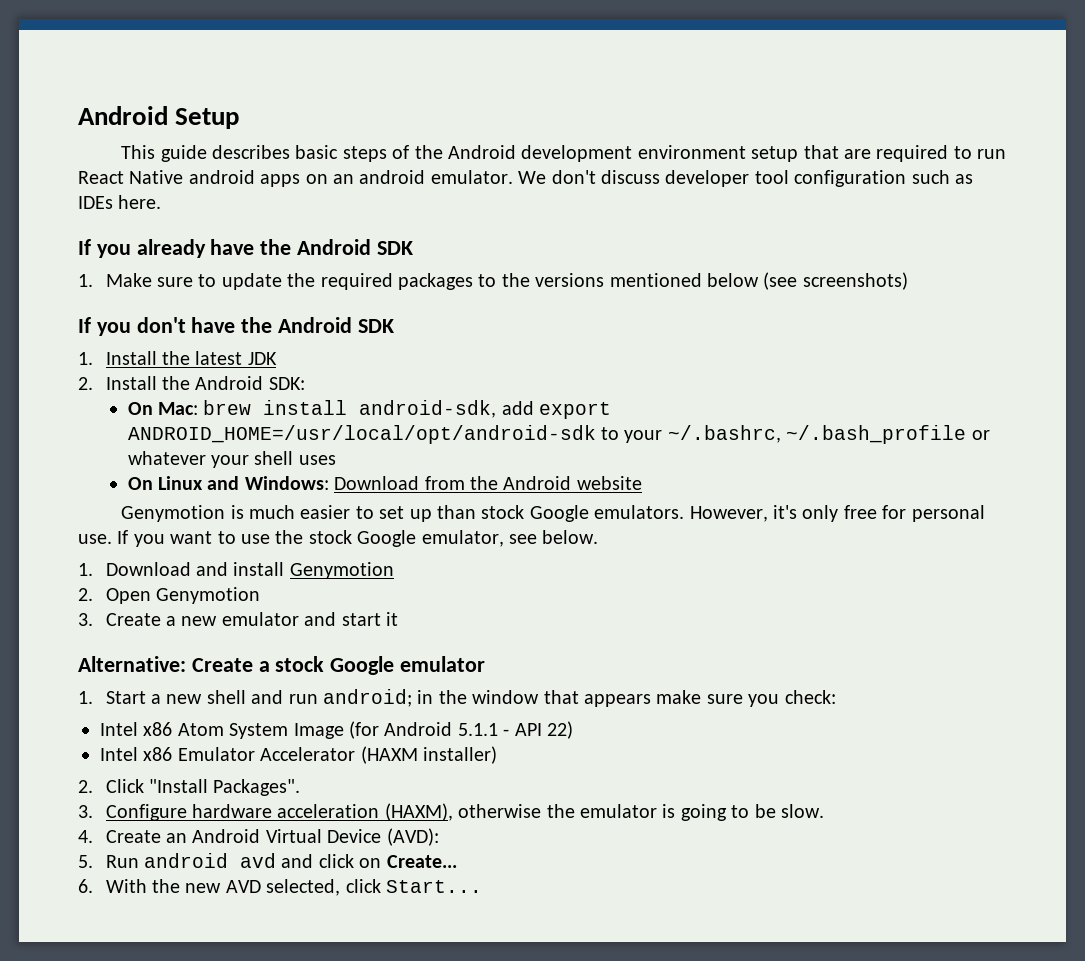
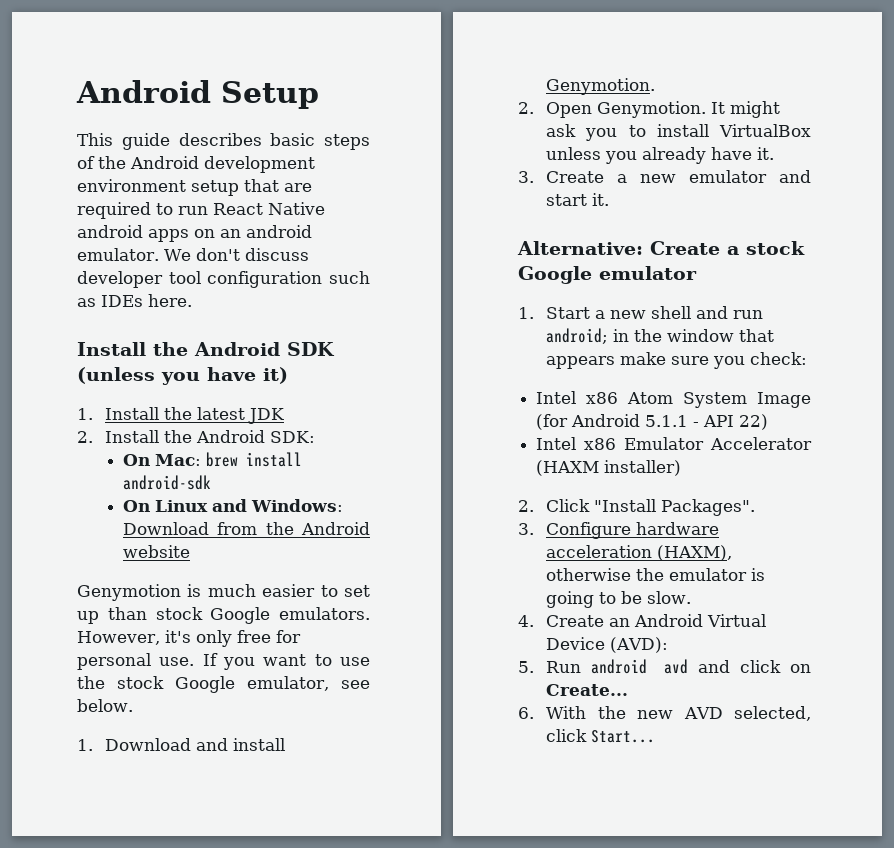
- If you already have the Android SDK
- 1. Make sure to update the required packages to the versions mentioned below (see screenshots)
- If you don't have the Android SDK
+ Install the Android SDK (unless you have it)
- On Mac: brew install android-sdk, add export ANDROID_HOME=/usr/local/opt/android-sdk to your ~/.bashrc, ~/.bash_profile or whatever your shell uses
+ On Mac: brew install android-sdk
- 1. Download and install Genymotion
+ 1. Download and install Genymotion.
- 2. Open Genymotion
+ 2. Open Genymotion. It might ask you to install VirtualBox unless you already have it.
- 3. Create a new emulator and start it
+ 3. Create a new emulator and start it.

